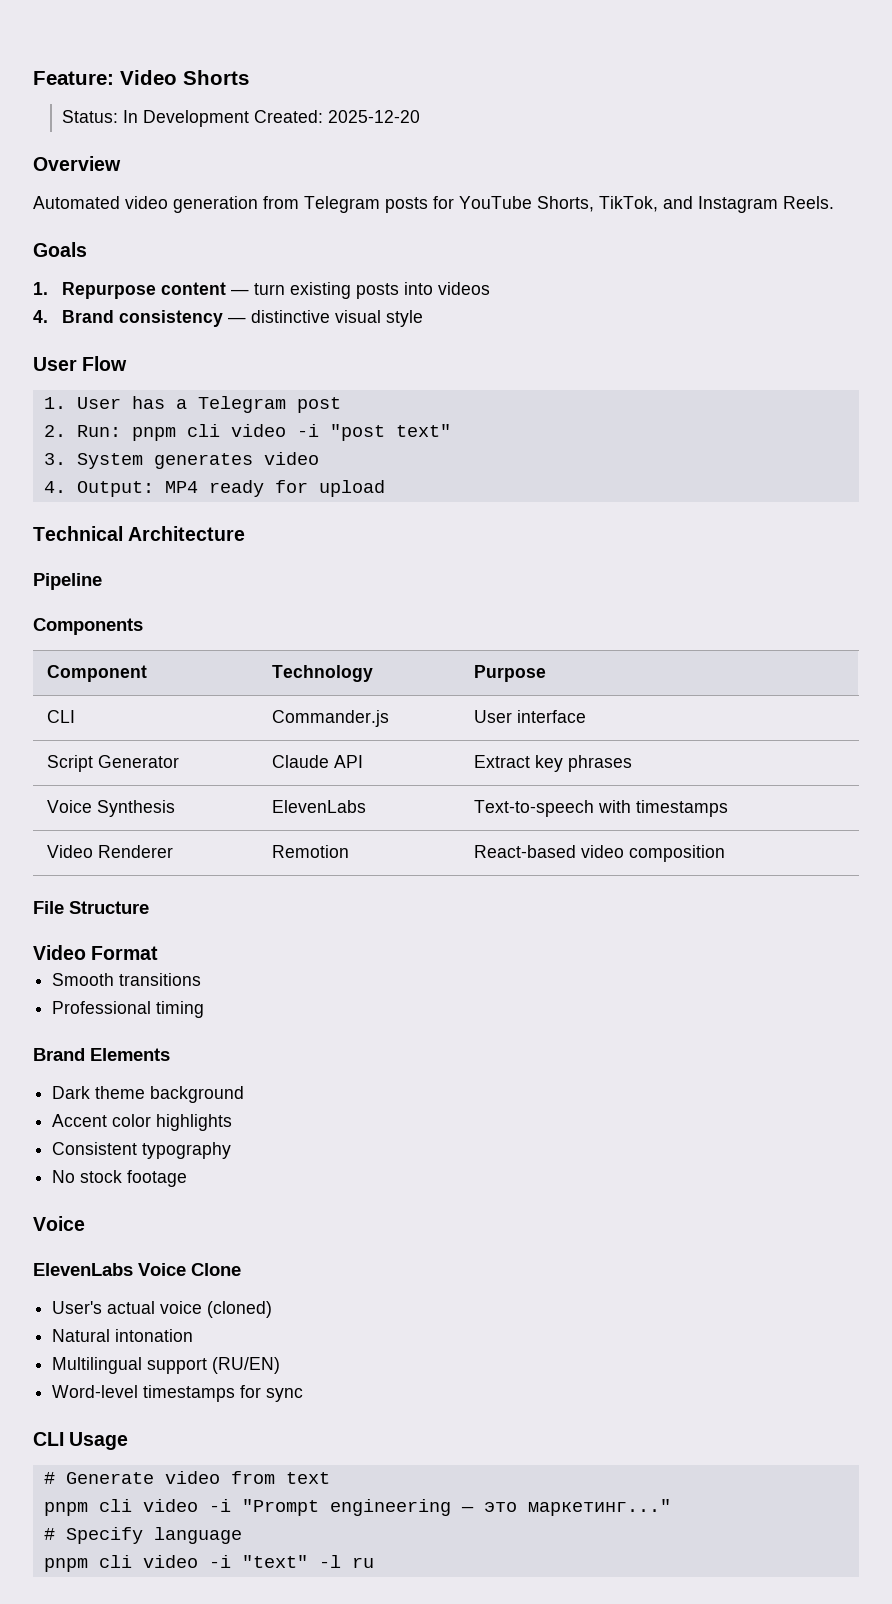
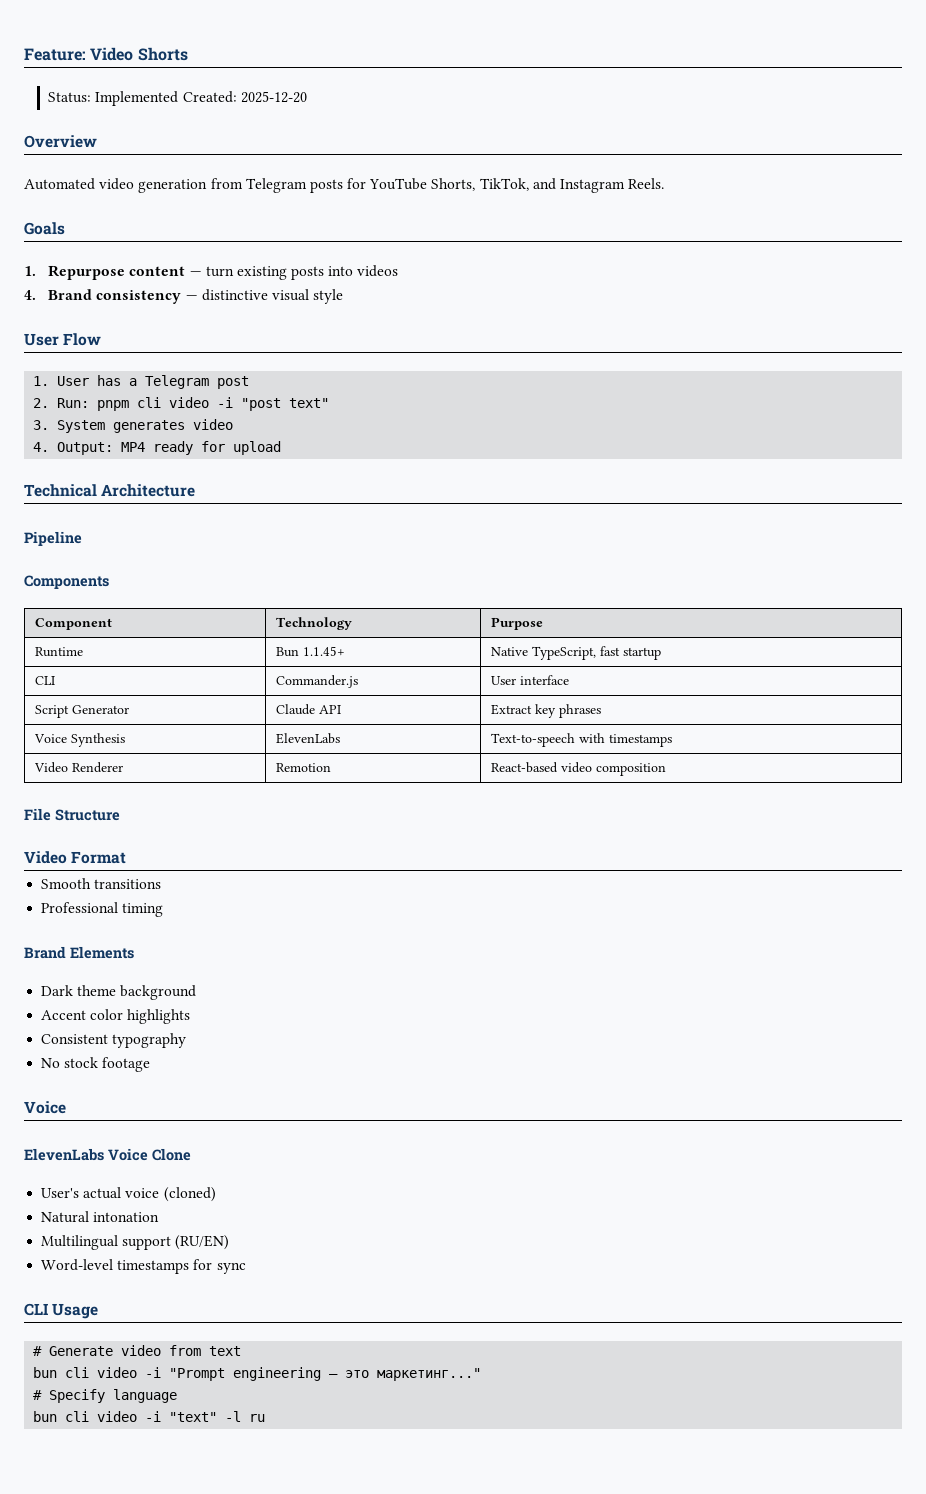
- Status: In Development Created: 2025-12-20
+ Status: Implemented Created: 2025-12-20
+ Runtime | Bun 1.1.45+ | Native TypeScript, fast startup
- pnpm cli video -i "Prompt engineering — это маркетинг..."
+ bun cli video -i "Prompt engineering — это маркетинг..."
- pnpm cli video -i "text" -l ru
+ bun cli video -i "text" -l ru

